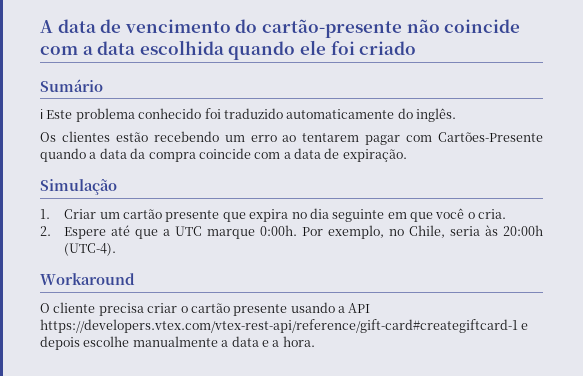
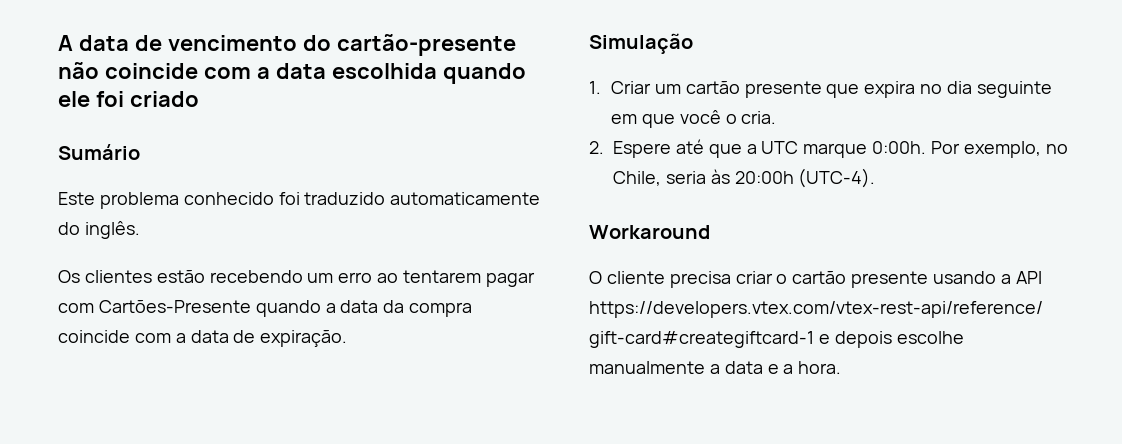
- ℹ Este problema conhecido foi traduzido automaticamente do inglês.
+ Este problema conhecido foi traduzido automaticamente do inglês.

